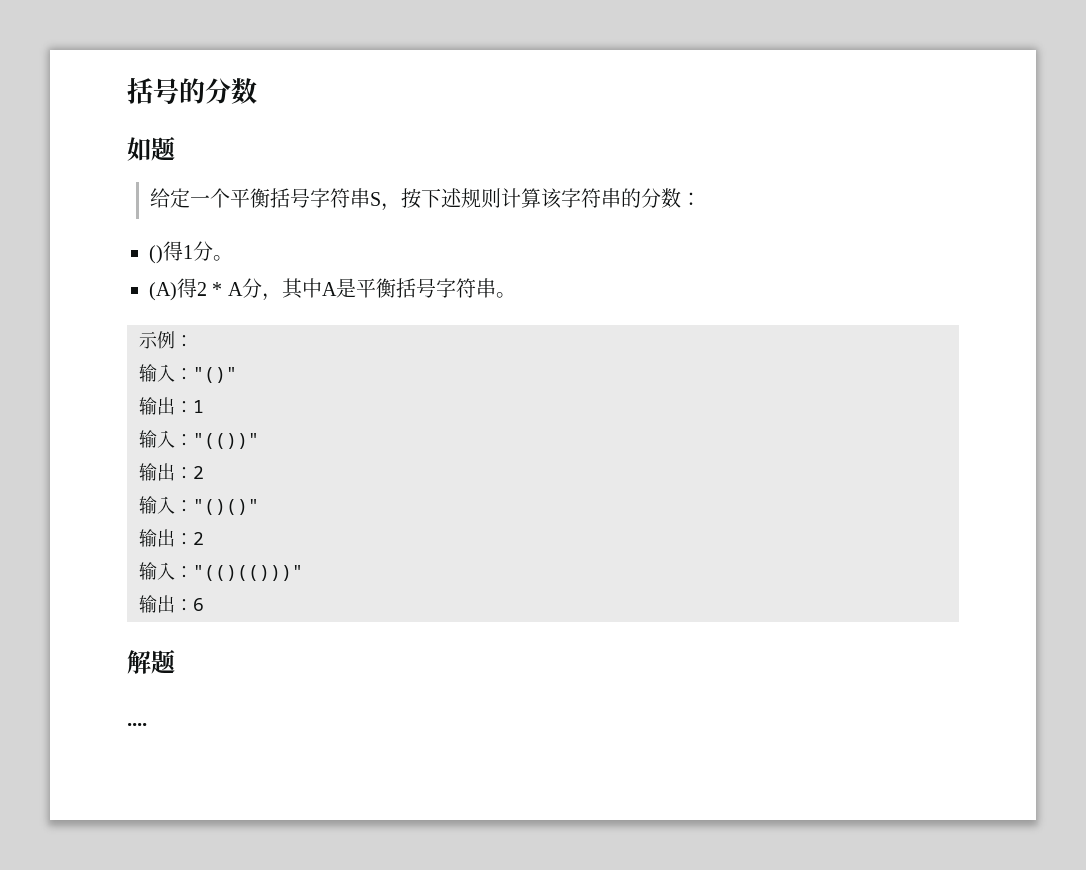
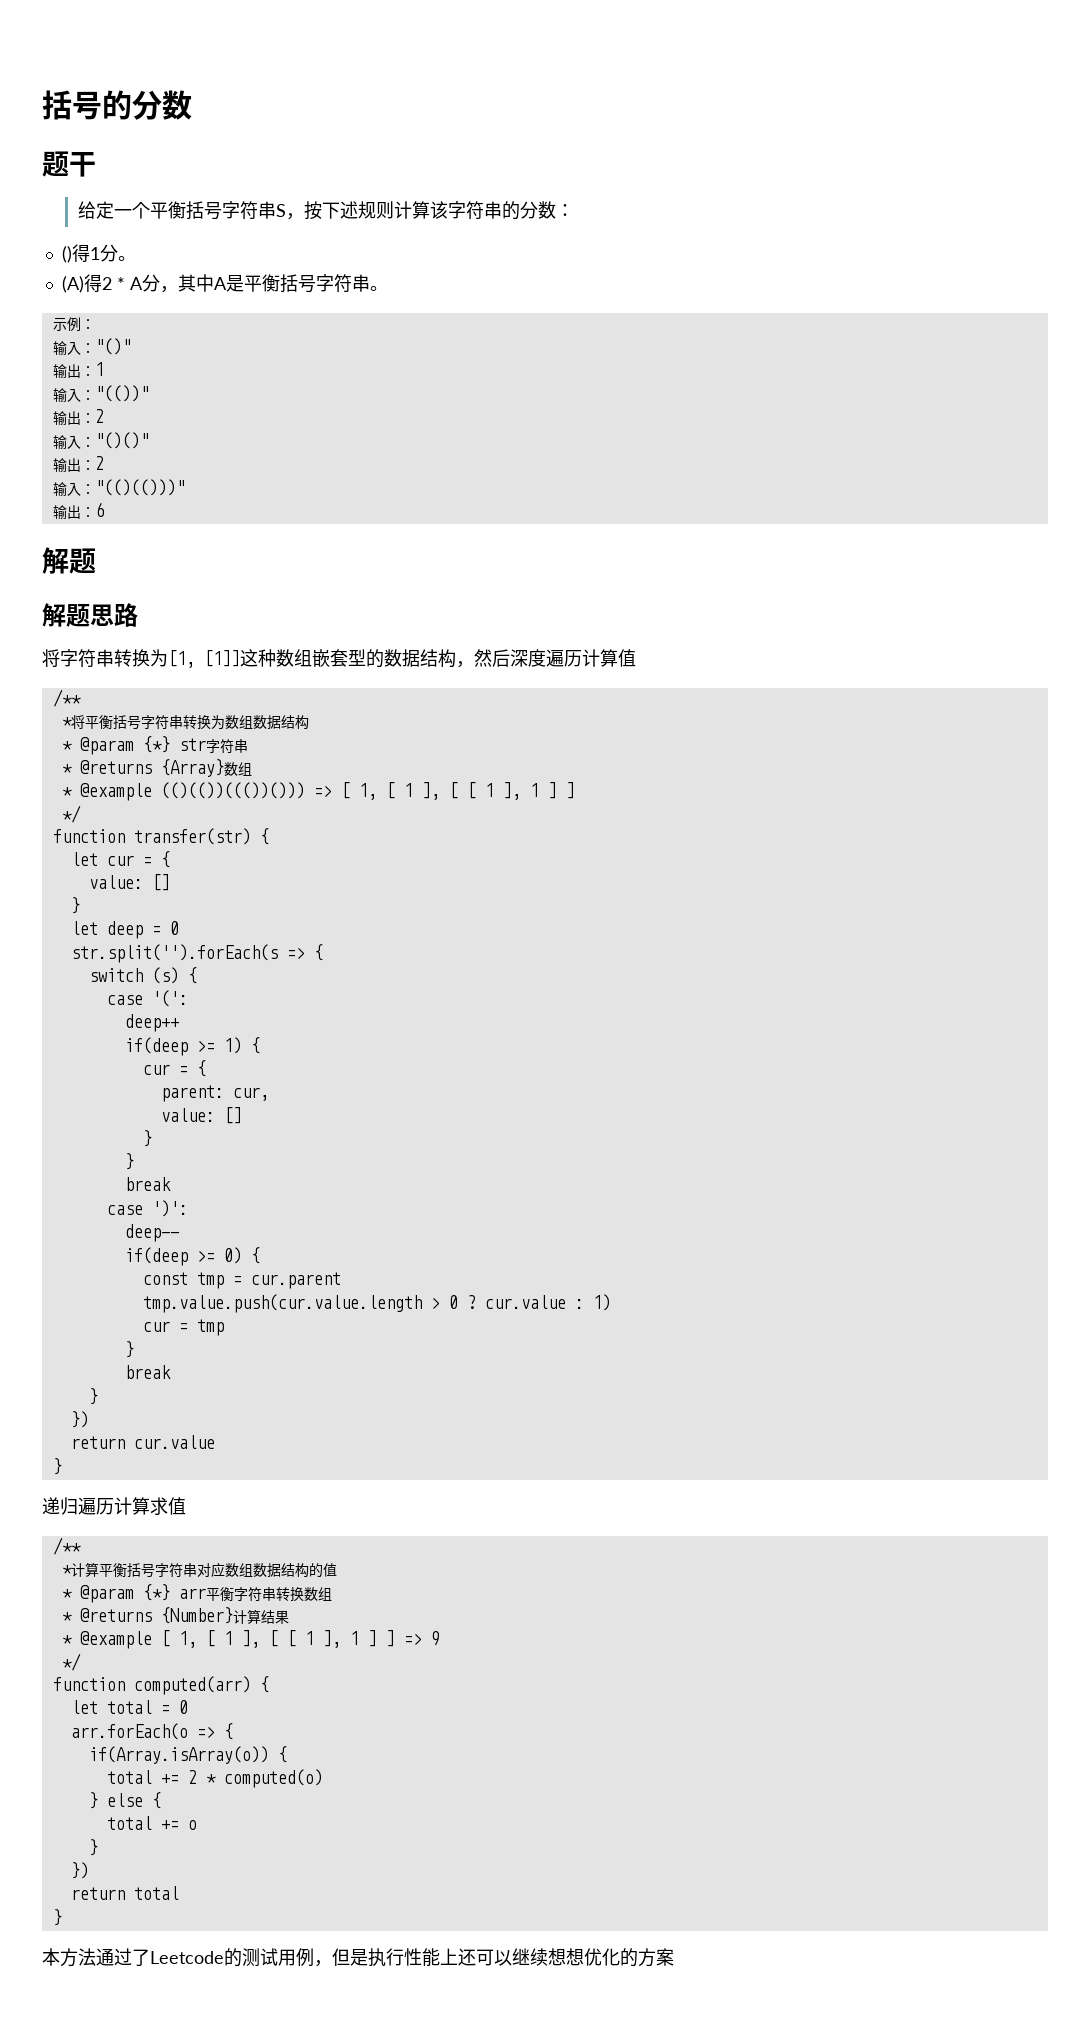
- 如题
+ 题干
- ....
+ 解题思路
+ 将字符串转换为[1, [1]]这种数组嵌套型的数据结构，然后深度遍历计算值
+ /**
+ *将平衡括号字符串转换为数组数据结构
+ * @param {*} str字符串
+ * @returns {Array}数组
+ * @example (()(())((())())) => [ 1, [ 1 ], [ [ 1 ], 1 ] ]
+ */
+ function transfer(str) {
+ let cur = {
+ value: []
+ }
+ let deep = 0
+ str.split('').forEach(s => {
+ switch (s) {
+ case '(':
+ deep++
+ if(deep >= 1) {
+ cur = {
+ parent: cur,
+ value: []
+ }
+ }
+ break
+ case ')':
+ deep--
+ if(deep >= 0) {
+ const tmp = cur.parent
+ tmp.value.push(cur.value.length > 0 ? cur.value : 1)
+ cur = tmp
+ }
+ break
+ }
+ })
+ return cur.value
+ }
+ 递归遍历计算求值
+ /**
+ *计算平衡括号字符串对应数组数据结构的值
+ * @param {*} arr平衡字符串转换数组
+ * @returns {Number}计算结果
+ * @example [ 1, [ 1 ], [ [ 1 ], 1 ] ] => 9
+ */
+ function computed(arr) {
+ let total = 0
+ arr.forEach(o => {
+ if(Array.isArray(o)) {
+ total += 2 * computed(o)
+ } else {
+ total += o
+ }
+ })
+ return total
+ }
+ 本方法通过了Leetcode的测试用例，但是执行性能上还可以继续想想优化的方案

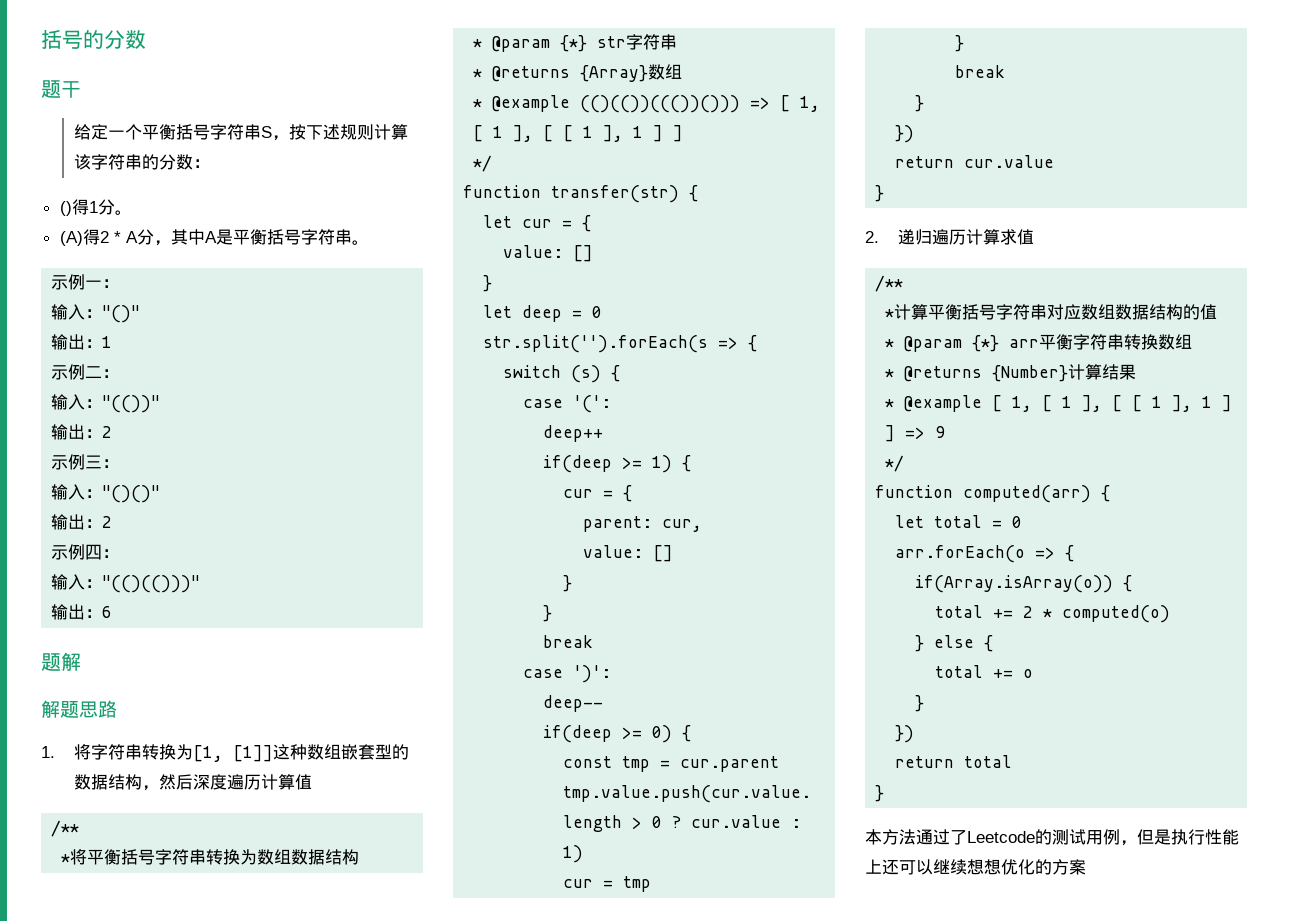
- 示例：
+ 示例一：
+ 示例二：
+ 示例三：
+ 示例四：
  输出：6
- 解题
+ 题解
- 将字符串转换为[1, [1]]这种数组嵌套型的数据结构，然后深度遍历计算值
+ 1.将字符串转换为[1, [1]]这种数组嵌套型的数据结构，然后深度遍历计算值
- 递归遍历计算求值
+ 2.递归遍历计算求值

